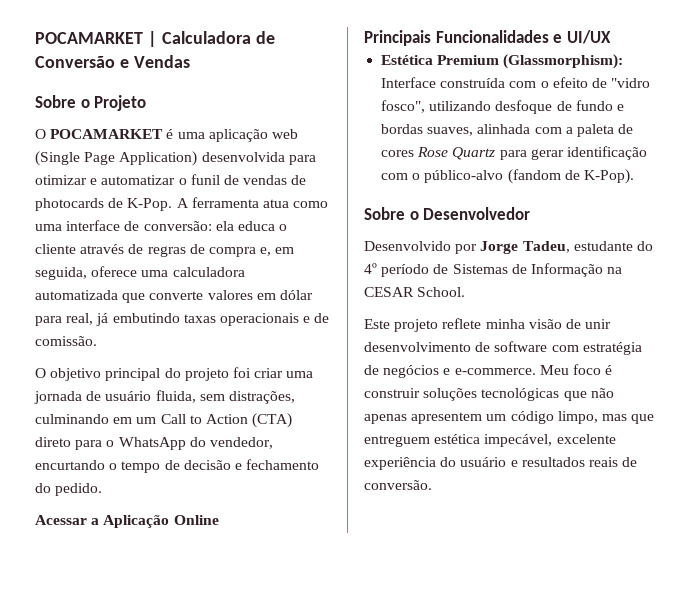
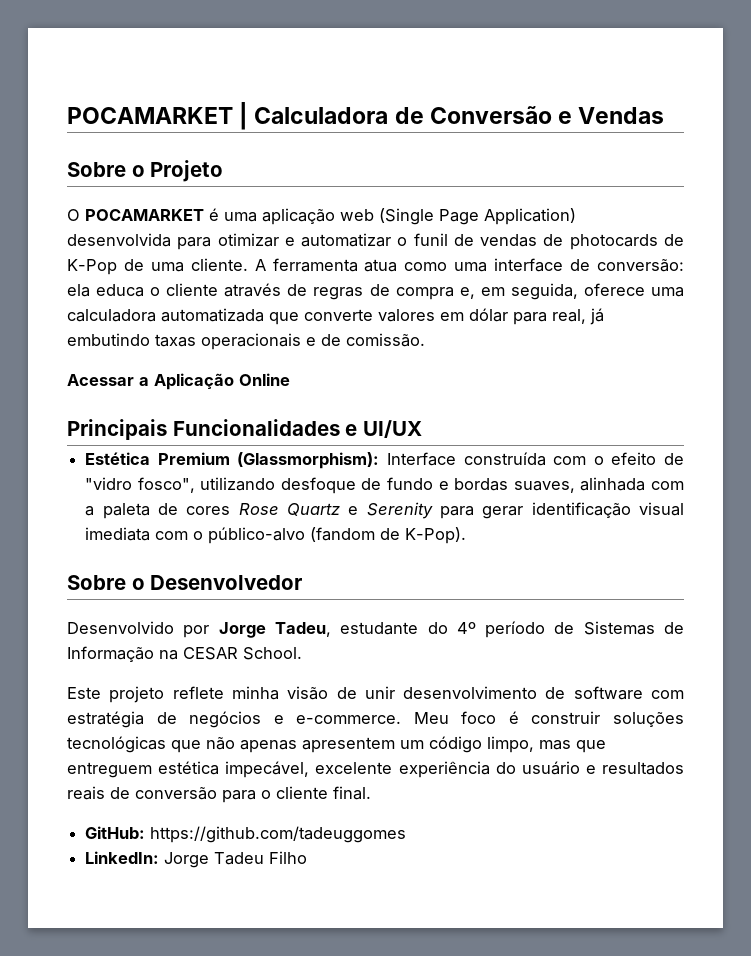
- O POCAMARKET é uma aplicação web (Single Page Application) desenvolvida para otimizar e automatizar o funil de vendas de photocards de K-Pop.
+ O POCAMARKET é uma aplicação web (Single Page Application) desenvolvida para otimizar e automatizar o funil de vendas de photocards de K-Pop de uma cliente.
- O objetivo principal do projeto foi criar uma jornada de usuário fluida, sem distrações, culminando em um Call to Action (CTA) direto para o WhatsApp do vendedor, encurtando o tempo de decisão e fechamento do pedido.
- Estética Premium (Glassmorphism): Interface construída com o efeito de "vidro fosco", utilizando desfoque de fundo e bordas suaves, alinhada com a paleta de cores Rose Quartz para gerar identificação com o público-alvo (fandom de K-Pop).
+ Estética Premium (Glassmorphism): Interface construída com o efeito de "vidro fosco", utilizando desfoque de fundo e bordas suaves, alinhada com a paleta de cores Rose Quartz e Serenity para gerar identificação visual imediata com o público-alvo (fandom de K-Pop).
- Meu foco é construir soluções tecnológicas que não apenas apresentem um código limpo, mas que entreguem estética impecável, excelente experiência do usuário e resultados reais de conversão.
+ Meu foco é construir soluções tecnológicas que não apenas apresentem um código limpo, mas que entreguem estética impecável, excelente experiência do usuário e resultados reais de conversão para o cliente final.
+ GitHub: https://github.com/tadeuggomes
+ LinkedIn: Jorge Tadeu Filho

